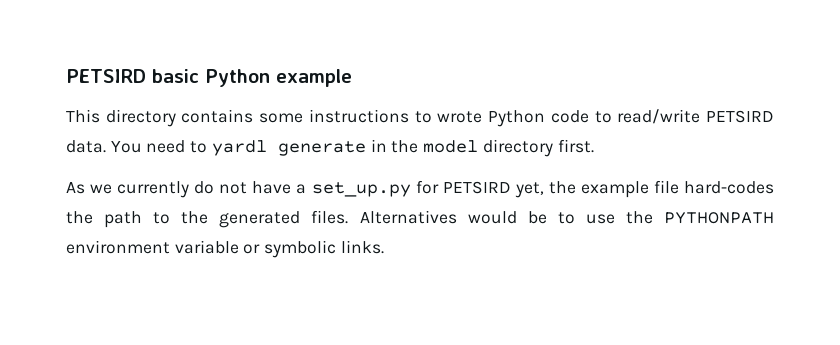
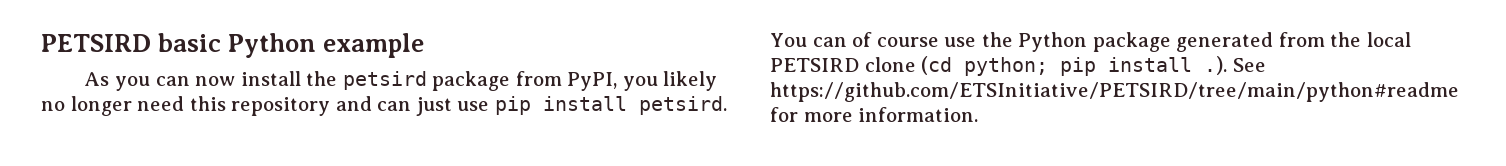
- This directory contains some instructions to wrote Python code to read/write PETSIRD data. You need to yardl generate in the model directory first.
- As we currently do not have a set_up.py for PETSIRD yet, the example file hard-codes the path to the generated files. Alternatives would be to use the PYTHONPATH environment variable or symbolic links.
+ As you can now install the petsird package from PyPI, you likely no longer need this repository and can just use pip install petsird. You can of course use the Python package generated from the local PETSIRD clone (cd python; pip install .). See https://github.com/ETSInitiative/PETSIRD/tree/main/python#readme for more information.

